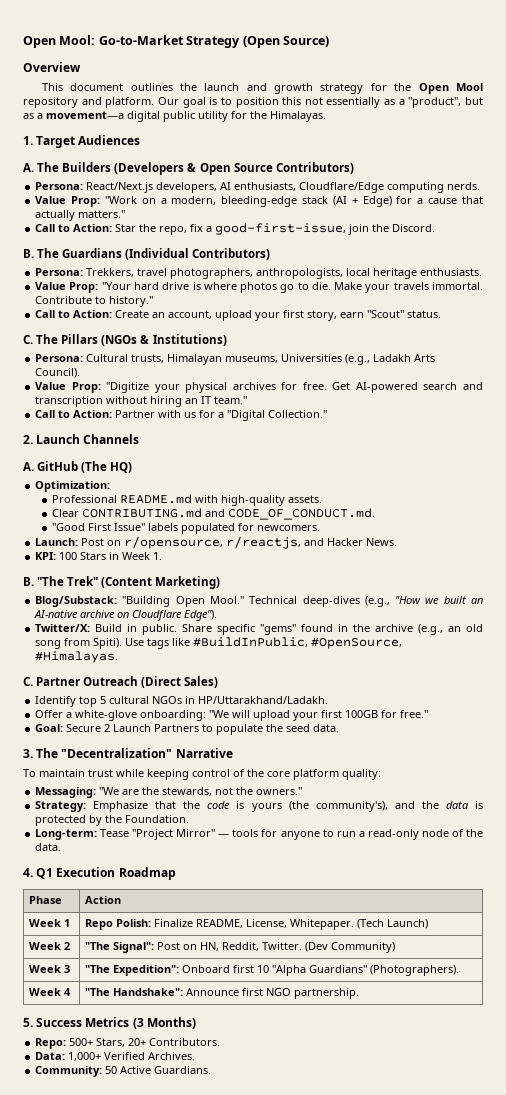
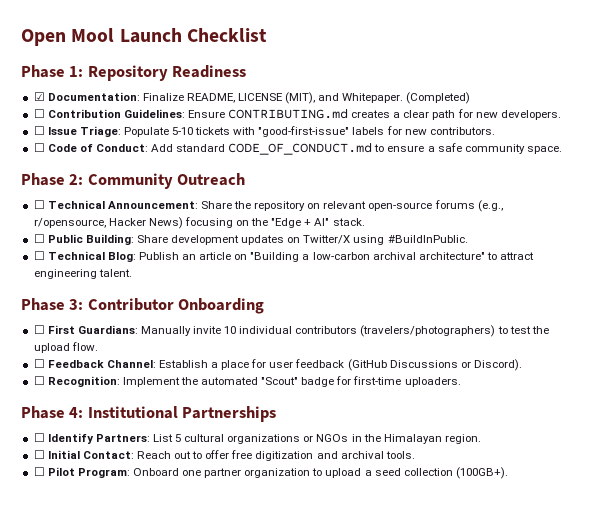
- Open Mool: Go-to-Market Strategy (Open Source)
- Overview
- This document outlines the launch and growth strategy for the Open Mool repository and platform. Our goal is to position this not essentially as a "product", but as a movement—a digital public utility for the Himalayas.
- 1. Target Audiences
- A. The Builders (Developers & Open Source Contributors)
- Persona: React/Next.js developers, AI enthusiasts, Cloudflare/Edge computing nerds.
- Value Prop: "Work on a modern, bleeding-edge stack (AI + Edge) for a cause that actually matters."
- Call to Action: Star the repo, fix a good-first-issue, join the Discord.
- B. The Guardians (Individual Contributors)
- Persona: Trekkers, travel photographers, anthropologists, local heritage enthusiasts.
- Value Prop: "Your hard drive is where photos go to die. Make your travels immortal. Contribute to history."
- Call to Action: Create an account, upload your first story, earn "Scout" status.
- C. The Pillars (NGOs & Institutions)
- Persona: Cultural trusts, Himalayan museums, Universities (e.g., Ladakh Arts Council).
- Value Prop: "Digitize your physical archives for free. Get AI-powered search and transcription without hiring an IT team."
- Call to Action: Partner with us for a "Digital Collection."
- 2. Launch Channels
- A. GitHub (The HQ)
- Optimization:
- Professional README.md with high-quality assets.
- Clear CONTRIBUTING.md and CODE_OF_CONDUCT.md.
- "Good First Issue" labels populated for newcomers.
- Launch: Post on r/opensource, r/reactjs, and Hacker News.
- KPI: 100 Stars in Week 1.
- B. "The Trek" (Content Marketing)
- Blog/Substack: "Building Open Mool." Technical deep-dives (e.g., "How we built an AI-native archive on Cloudflare Edge").
- Twitter/X: Build in public. Share specific "gems" found in the archive (e.g., an old song from Spiti). Use tags like #BuildInPublic, #OpenSource, #Himalayas.
- C. Partner Outreach (Direct Sales)
- Identify top 5 cultural NGOs in HP/Uttarakhand/Ladakh.
- Offer a white-glove onboarding: "We will upload your first 100GB for free."
- Goal: Secure 2 Launch Partners to populate the seed data.
- 3. The "Decentralization" Narrative
- To maintain trust while keeping control of the core platform quality:
- Messaging: "We are the stewards, not the owners."
- Strategy: Emphasize that the code is yours (the community's), and the data is protected by the Foundation.
- Long-term: Tease "Project Mirror" — tools for anyone to run a read-only node of the data.
- 4. Q1 Execution Roadmap
- Phase | Action
- Week 1 | Repo Polish: Finalize README, License, Whitepaper. (Tech Launch)
- Week 2 | "The Signal": Post on HN, Reddit, Twitter. (Dev Community)
- Week 3 | "The Expedition": Onboard first 10 "Alpha Guardians" (Photographers).
- Week 4 | "The Handshake": Announce first NGO partnership.
- 5. Success Metrics (3 Months)
- Repo: 500+ Stars, 20+ Contributors.
- Data: 1,000+ Verified Archives.
- Community: 50 Active Guardians.
+ Open Mool Launch Checklist
+ Phase 1: Repository Readiness
+ ☑ Documentation: Finalize README, LICENSE (MIT), and Whitepaper. (Completed)
+ ☐ Contribution Guidelines: Ensure CONTRIBUTING.md creates a clear path for new developers.
+ ☐ Issue Triage: Populate 5-10 tickets with "good-first-issue" labels for new contributors.
+ ☐ Code of Conduct: Add standard CODE_OF_CONDUCT.md to ensure a safe community space.
+ Phase 2: Community Outreach
+ ☐ Technical Announcement: Share the repository on relevant open-source forums (e.g., r/opensource, Hacker News) focusing on the "Edge + AI" stack.
+ ☐ Public Building: Share development updates on Twitter/X using #BuildInPublic.
+ ☐ Technical Blog: Publish an article on "Building a low-carbon archival architecture" to attract engineering talent.
+ Phase 3: Contributor Onboarding
+ ☐ First Guardians: Manually invite 10 individual contributors (travelers/photographers) to test the upload flow.
+ ☐ Feedback Channel: Establish a place for user feedback (GitHub Discussions or Discord).
+ ☐ Recognition: Implement the automated "Scout" badge for first-time uploaders.
+ Phase 4: Institutional Partnerships
+ ☐ Identify Partners: List 5 cultural organizations or NGOs in the Himalayan region.
+ ☐ Initial Contact: Reach out to offer free digitization and archival tools.
+ ☐ Pilot Program: Onboard one partner organization to upload a seed collection (100GB+).

